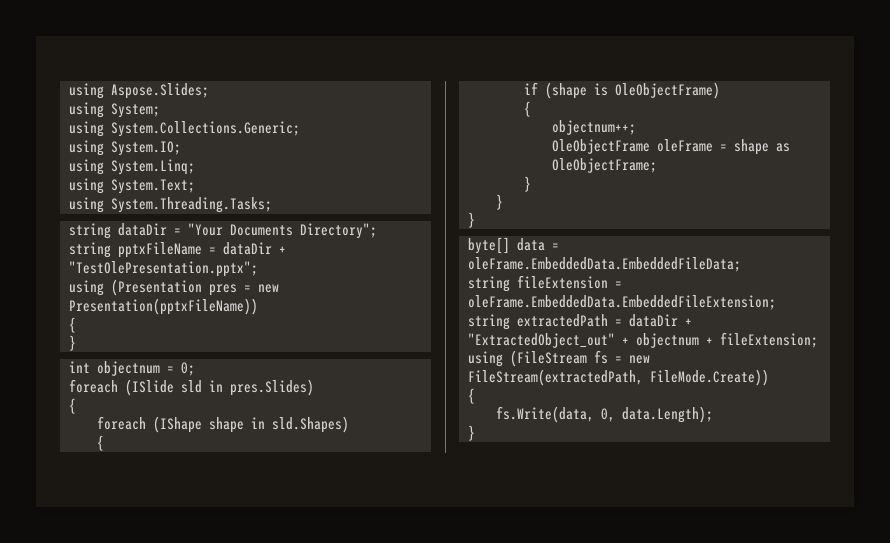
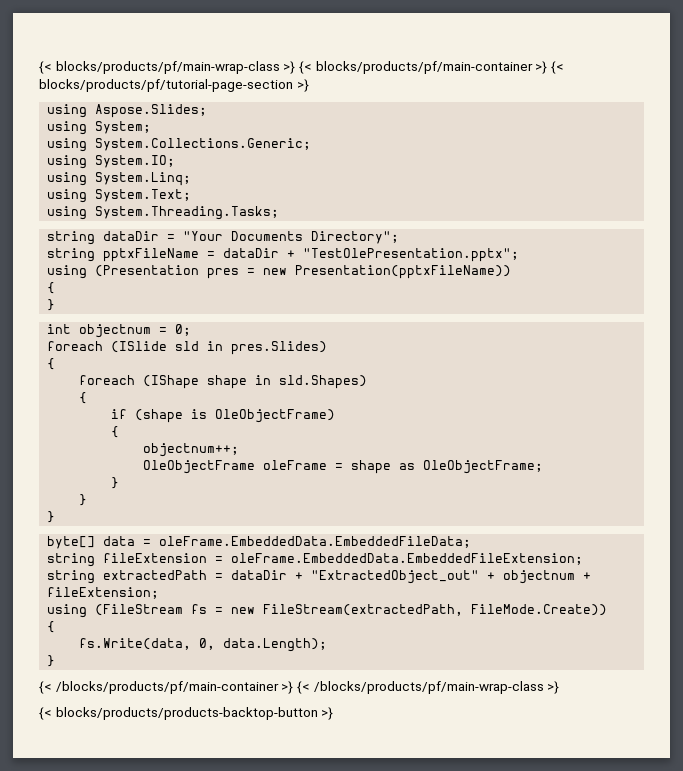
+ {< blocks/products/pf/main-wrap-class >} {< blocks/products/pf/main-container >} {< blocks/products/pf/tutorial-page-section >}
+ {< /blocks/products/pf/main-container >} {< /blocks/products/pf/main-wrap-class >}
+ {< blocks/products/products-backtop-button >}

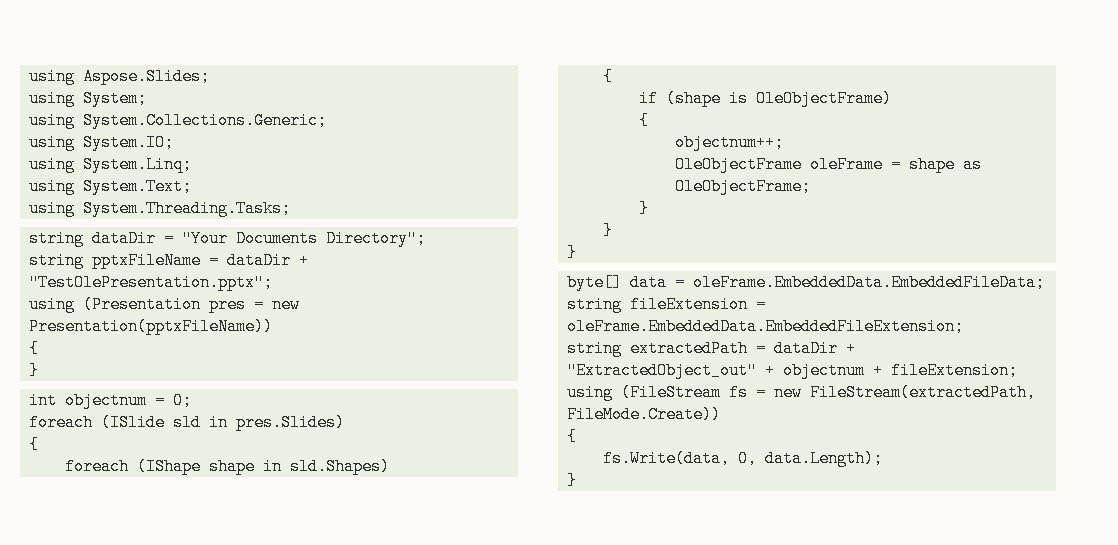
- {< blocks/products/pf/main-wrap-class >} {< blocks/products/pf/main-container >} {< blocks/products/pf/tutorial-page-section >}
- {< /blocks/products/pf/main-container >} {< /blocks/products/pf/main-wrap-class >}
- {< blocks/products/products-backtop-button >}

